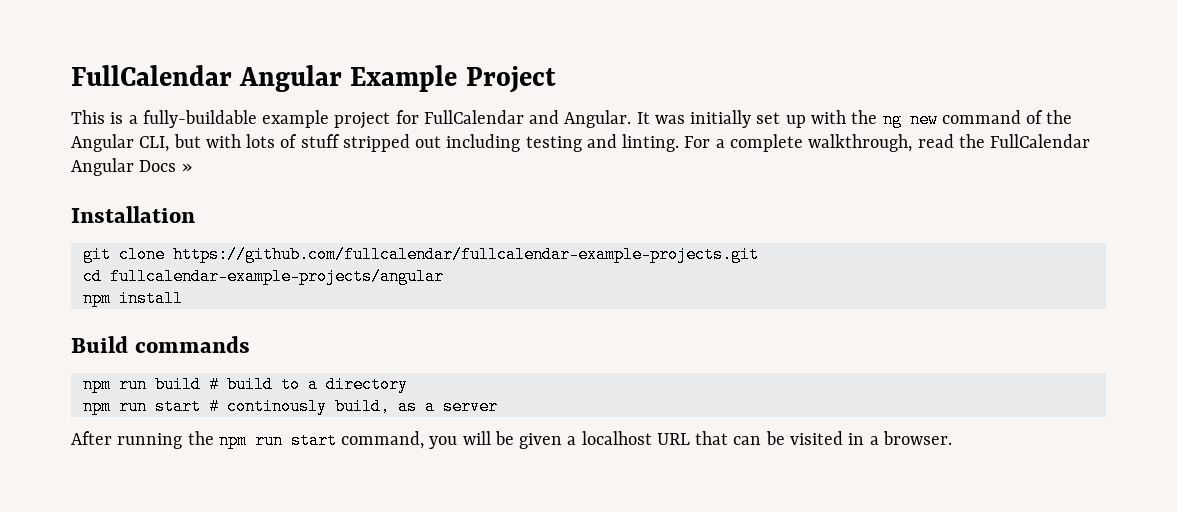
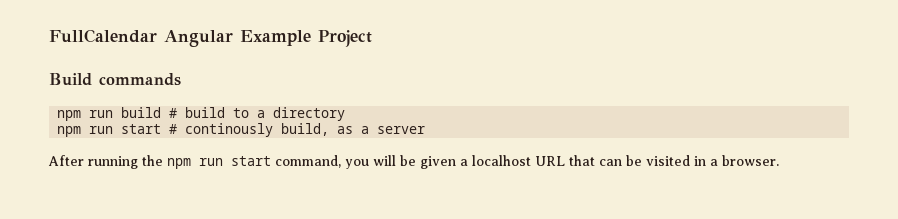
- This is a fully-buildable example project for FullCalendar and Angular. It was initially set up with the ng new command of the Angular CLI, but with lots of stuff stripped out including testing and linting. For a complete walkthrough, read the FullCalendar Angular Docs »
- Installation
- git clone https://github.com/fullcalendar/fullcalendar-example-projects.git
- cd fullcalendar-example-projects/angular
- npm install

